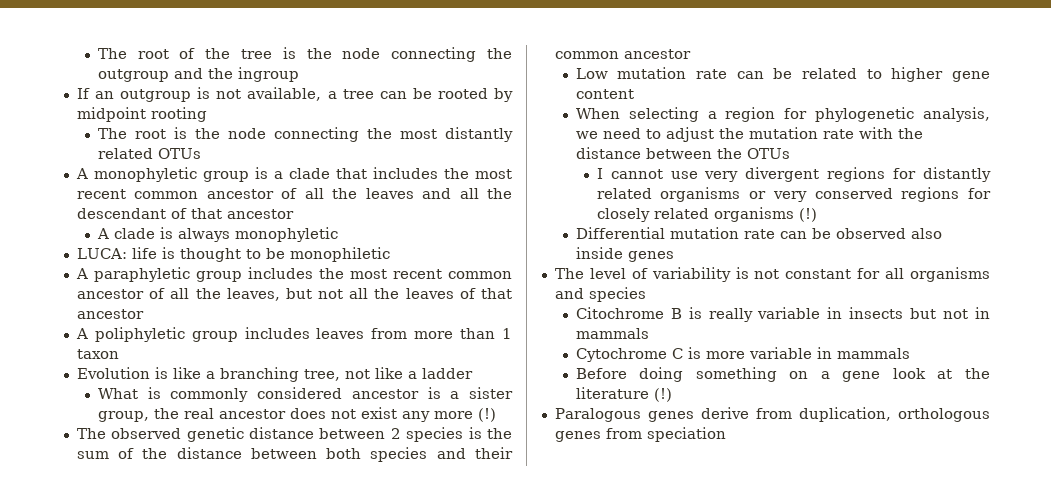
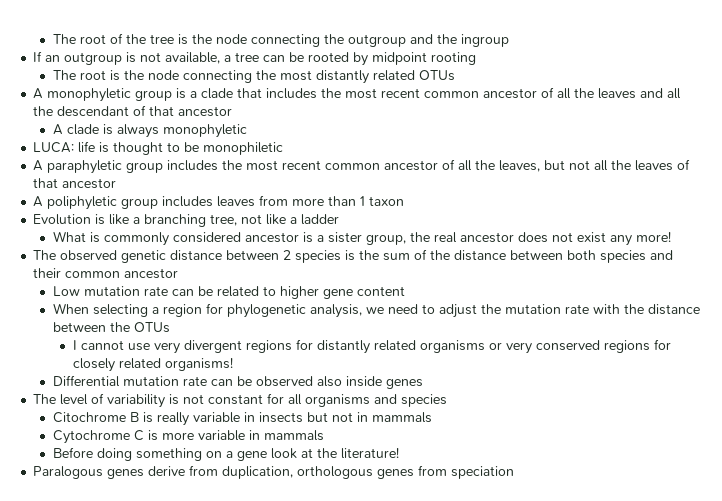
- What is commonly considered ancestor is a sister group, the real ancestor does not exist any more (!)
+ What is commonly considered ancestor is a sister group, the real ancestor does not exist any more!
- I cannot use very divergent regions for distantly related organisms or very conserved regions for closely related organisms (!)
+ I cannot use very divergent regions for distantly related organisms or very conserved regions for closely related organisms!
- Before doing something on a gene look at the literature (!)
+ Before doing something on a gene look at the literature!

